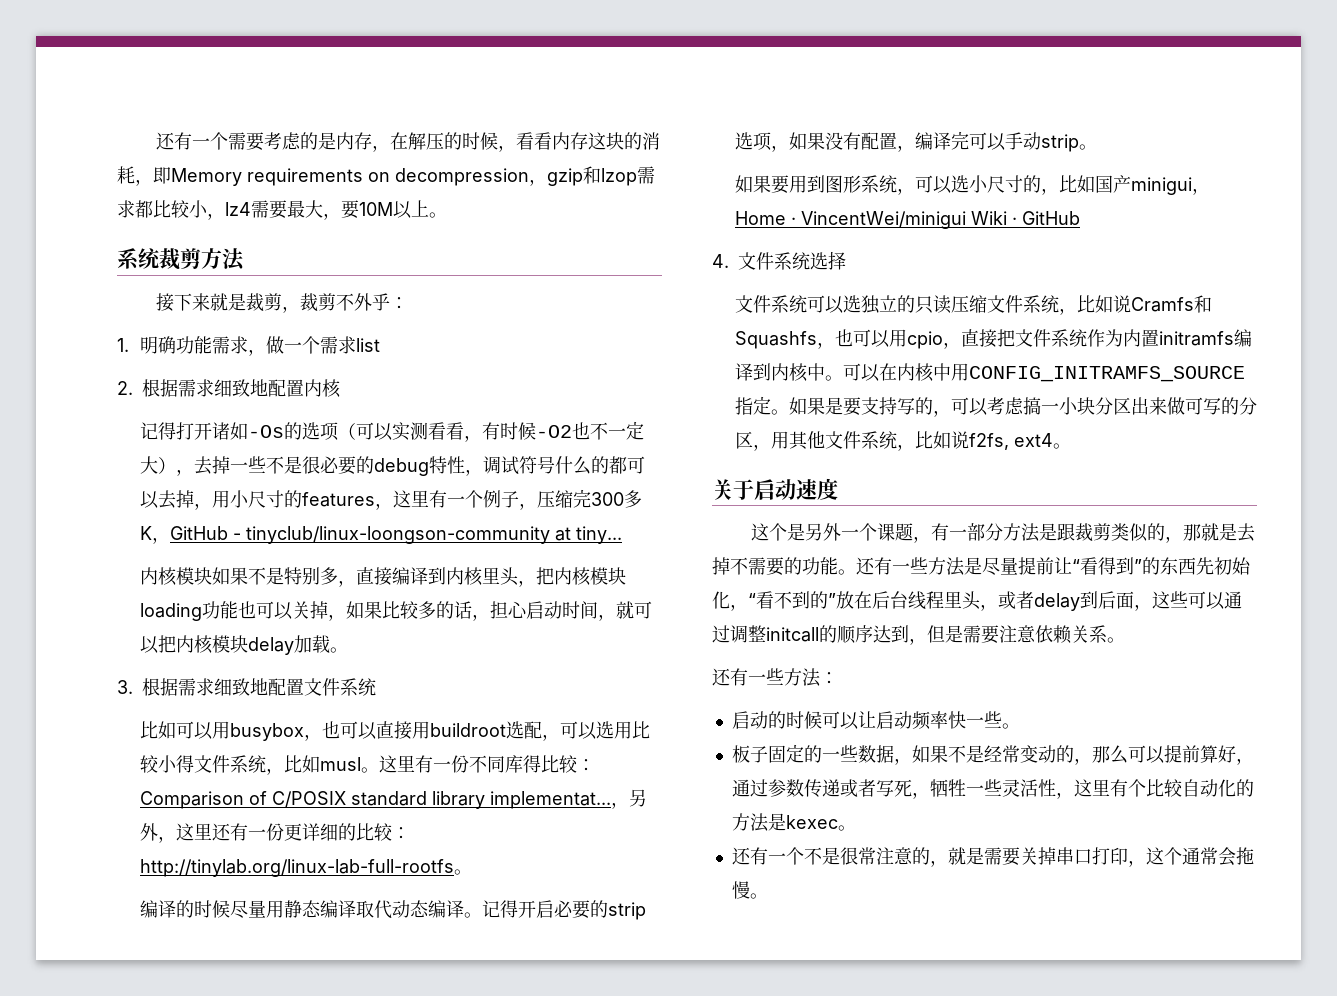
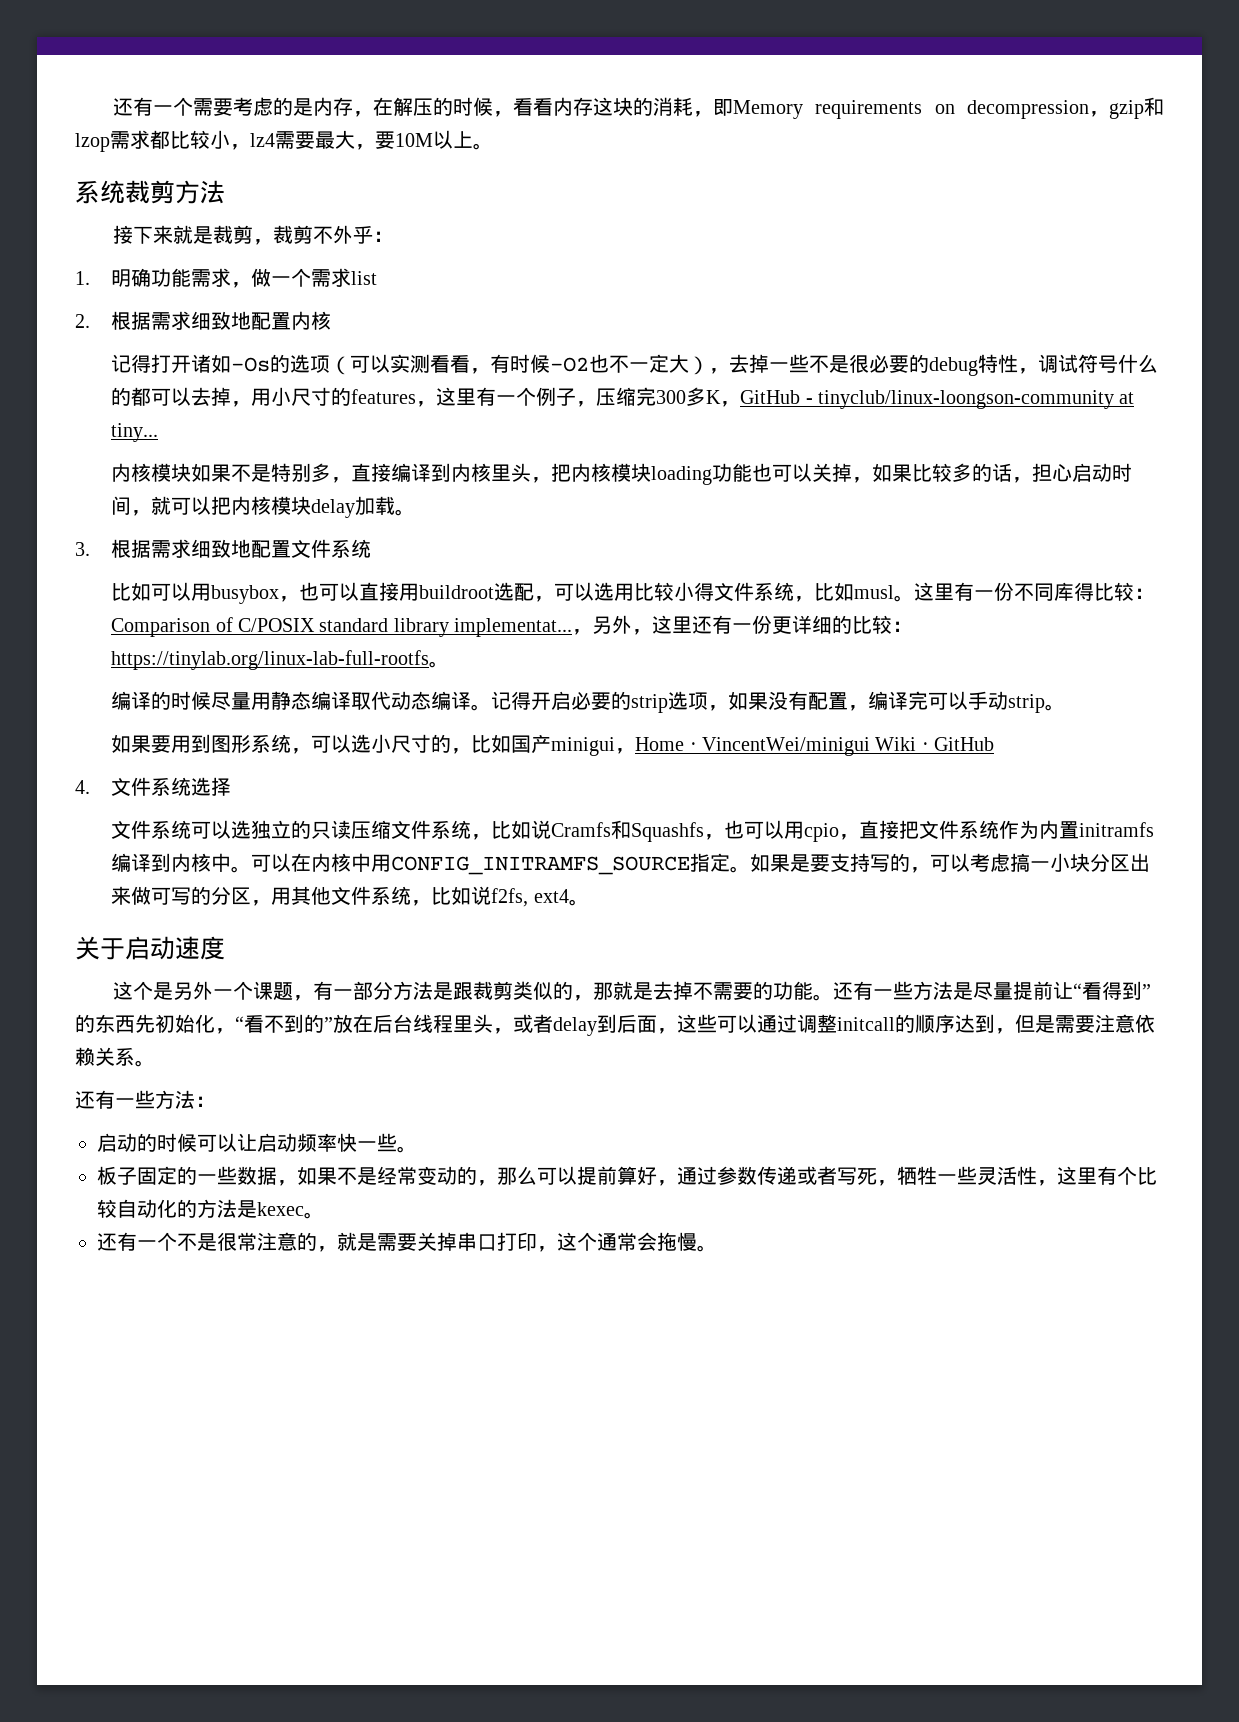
- ，另外，这里还有一份更详细的比较：http://tinylab.org/linux-lab-full-rootfs。
+ ，另外，这里还有一份更详细的比较：https://tinylab.org/linux-lab-full-rootfs。

